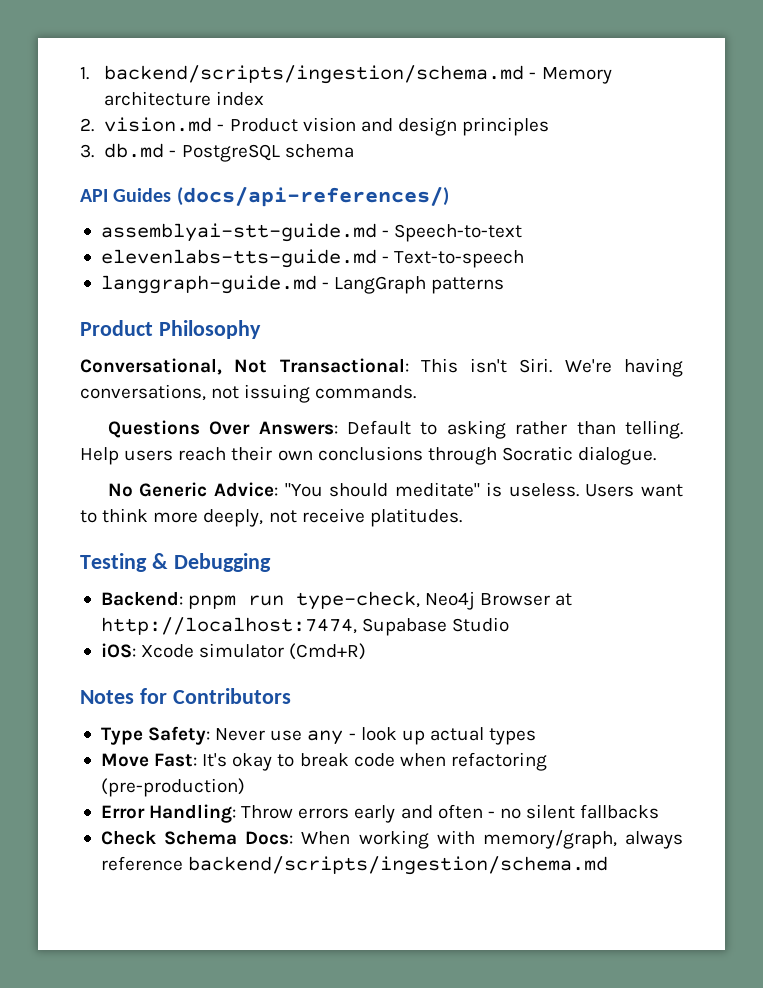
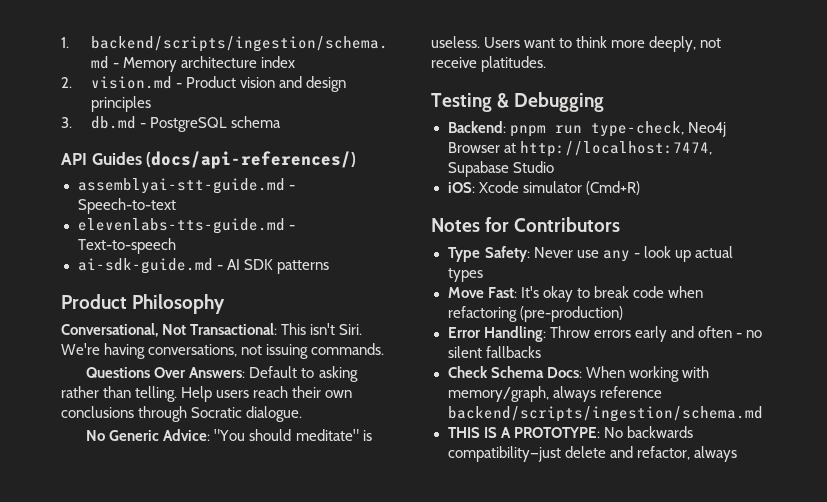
- langgraph-guide.md - LangGraph patterns
+ ai-sdk-guide.md - AI SDK patterns
+ THIS IS A PROTOTYPE: No backwards compatibility—just delete and refactor, always

